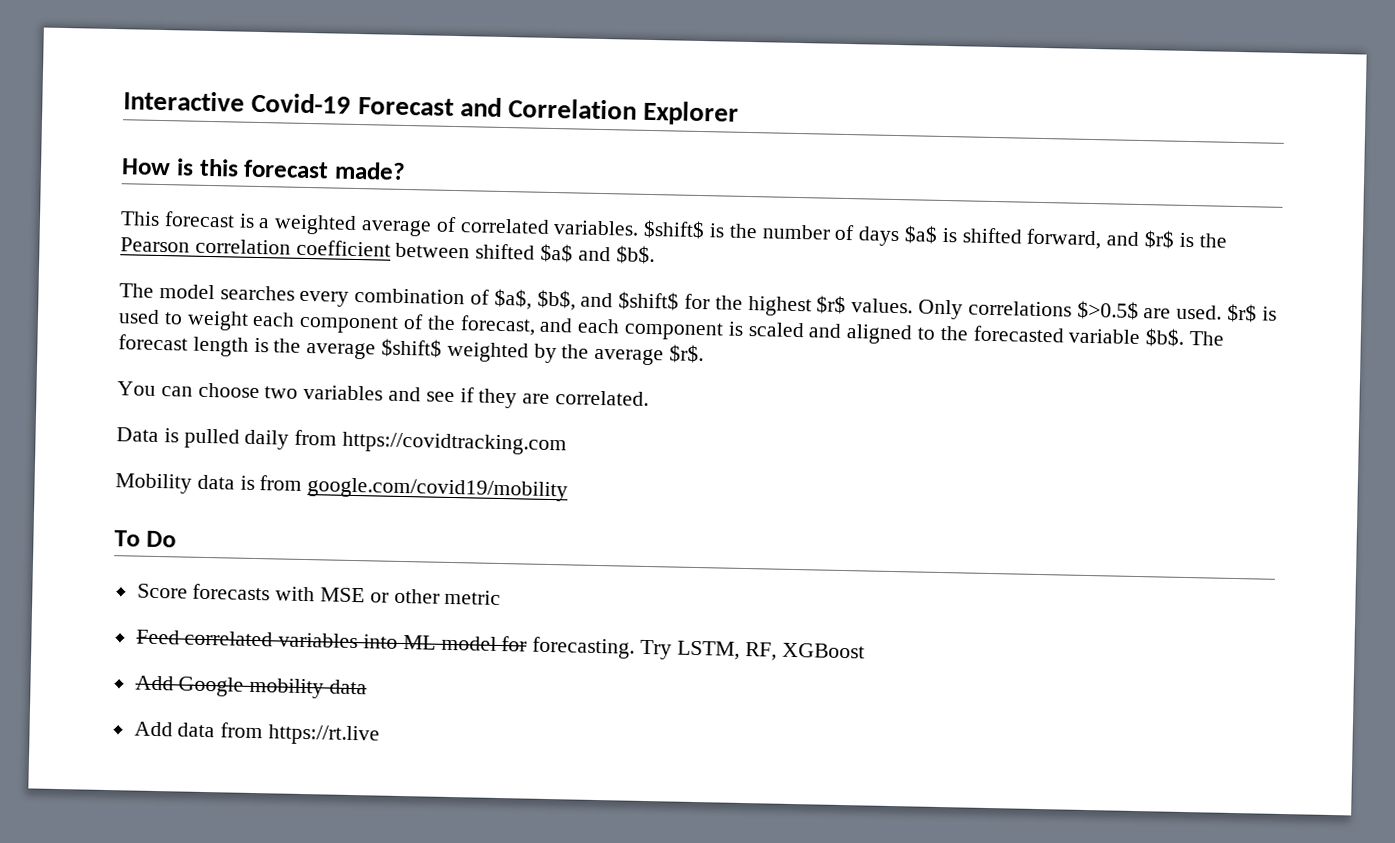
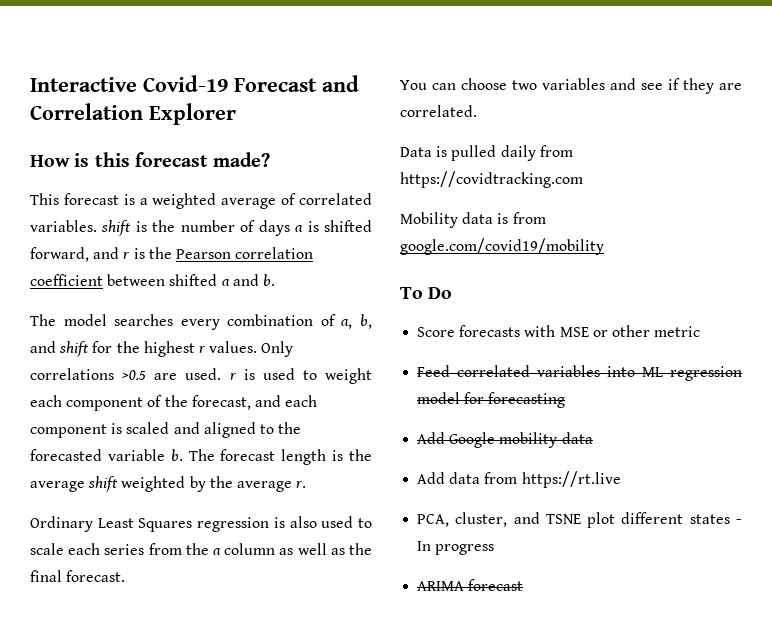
- This forecast is a weighted average of correlated variables. $shift$ is the number of days $a$ is shifted forward, and $r$ is the Pearson correlation coefficient between shifted $a$ and $b$.
+ This forecast is a weighted average of correlated variables. shift is the number of days a is shifted forward, and r is the Pearson correlation coefficient between shifted a and b.
- The model searches every combination of $a$, $b$, and $shift$ for the highest $r$ values.
+ The model searches every combination of a, b, and shift for the highest r values.
- Only correlations $>0.5$ are used. $r$ is used to weight each component of the forecast, and each component is scaled and aligned to the forecasted variable $b$.
+ Only correlations >0.5 are used. r is used to weight each component of the forecast, and each component is scaled and aligned to the forecasted variable b.
- The forecast length is the average $shift$ weighted by the average $r$.
+ The forecast length is the average shift weighted by the average r.
+ Ordinary Least Squares regression is also used to scale each series from the a column as well as the final forecast.
- Feed correlated variables into ML model for forecasting. Try LSTM, RF, XGBoost
+ Feed correlated variables into ML regression model for forecasting
+ PCA, cluster, and TSNE plot different states - In progress
+ ARIMA forecast

